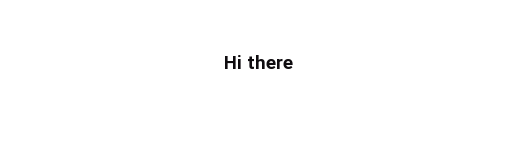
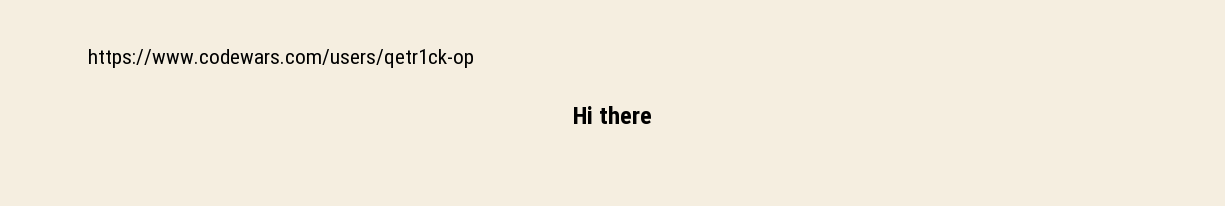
+ https://www.codewars.com/users/qetr1ck-op

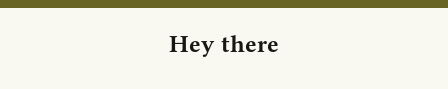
- https://www.codewars.com/users/qetr1ck-op
- Hi there
+ Hey there

